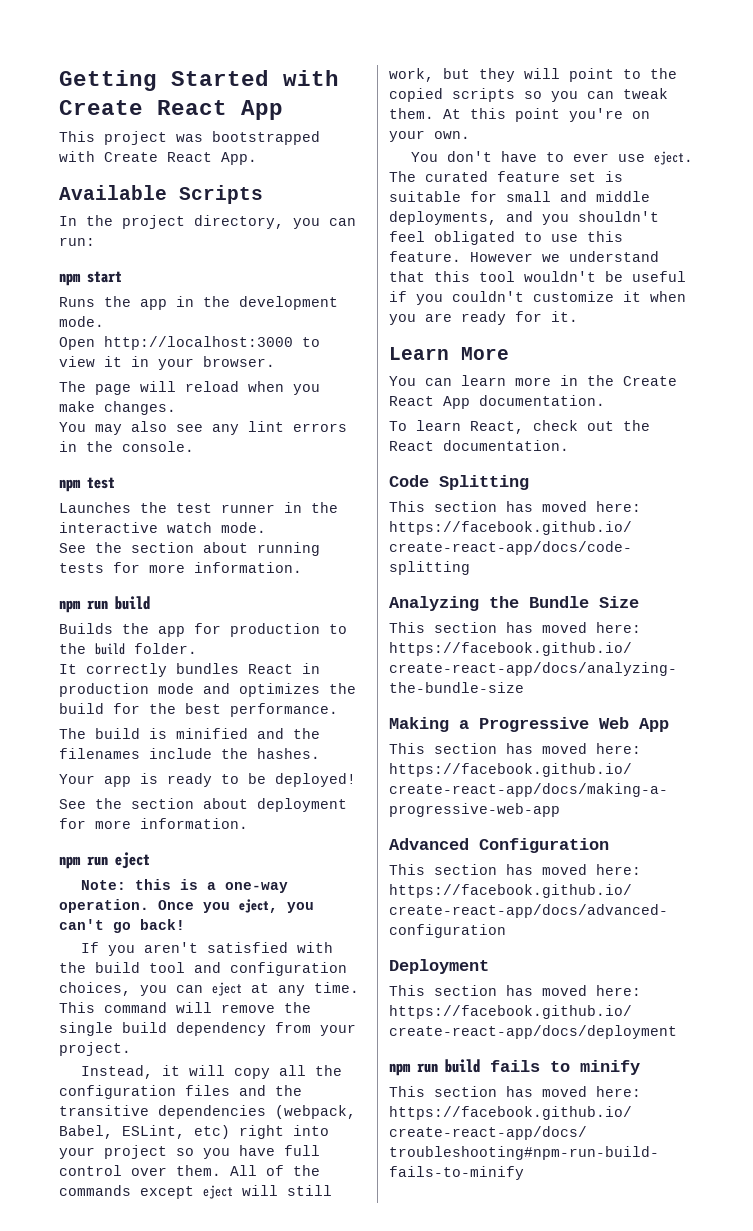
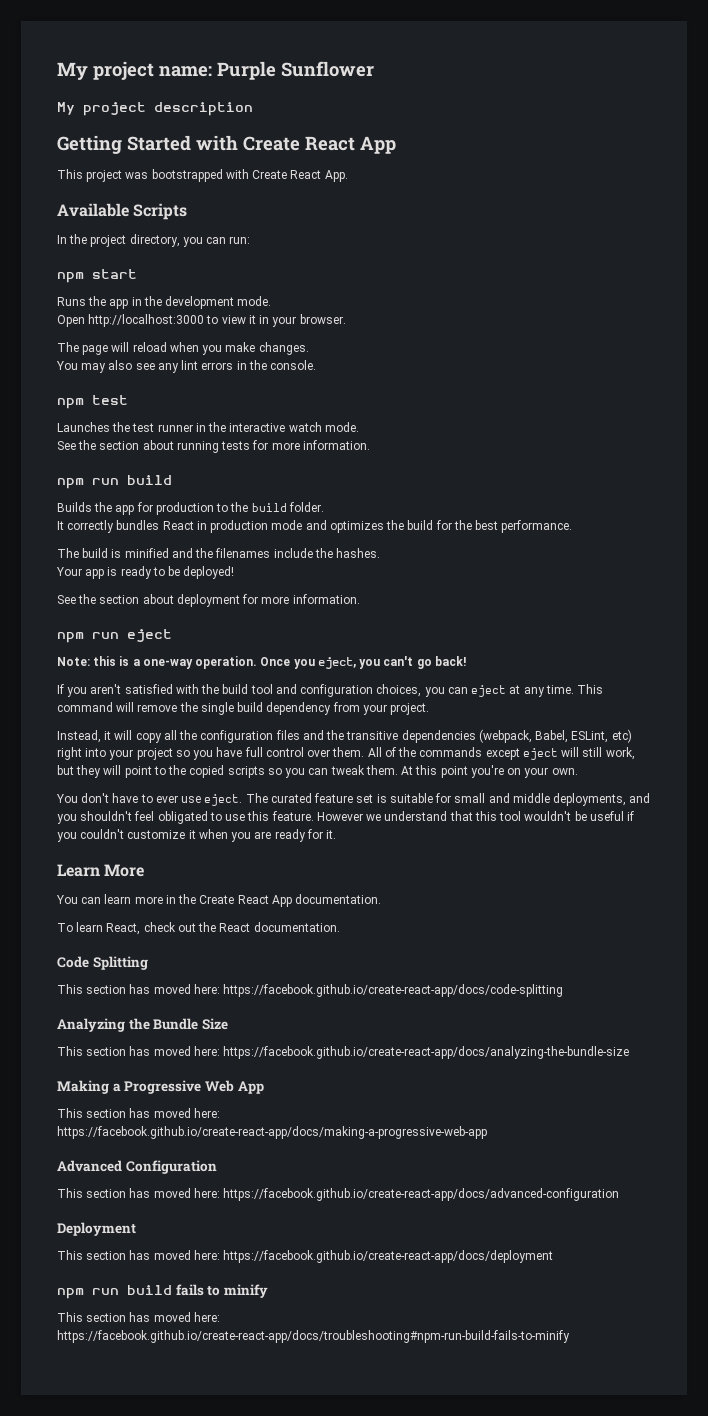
+ My project name: Purple Sunflower
+ My project description

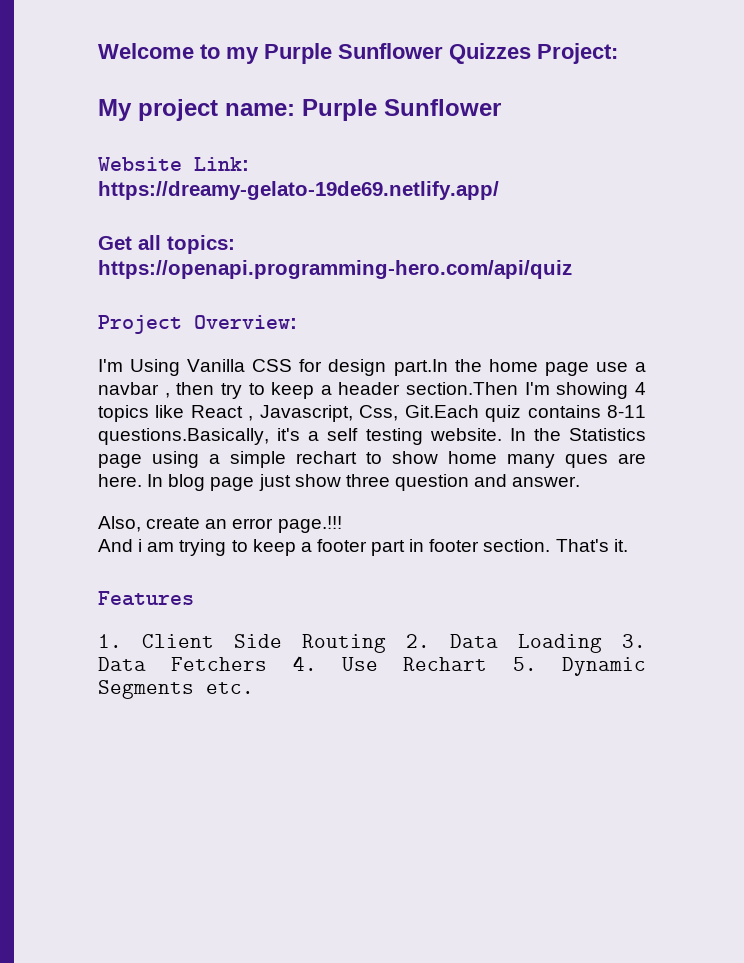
+ Welcome to my Purple Sunflower Quizzes Project:
- My project description
- Getting Started with Create React App
- This project was bootstrapped with Create React App.
- Available Scripts
- In the project directory, you can run:
- npm start
- Runs the app in the development mode.
- Open http://localhost:3000 to view it in your browser.
- The page will reload when you make changes.
- You may also see any lint errors in the console.
- npm test
- Launches the test runner in the interactive watch mode.
- See the section about running tests for more information.
- npm run build
- Builds the app for production to the build folder.
- It correctly bundles React in production mode and optimizes the build for the best performance.
- The build is minified and the filenames include the hashes.
- Your app is ready to be deployed!
- See the section about deployment for more information.
- npm run eject
- Note: this is a one-way operation. Once you eject, you can't go back!
- If you aren't satisfied with the build tool and configuration choices, you can eject at any time. This command will remove the single build dependency from your project.
- Instead, it will copy all the configuration files and the transitive dependencies (webpack, Babel, ESLint, etc) right into your project so you have full control over them. All of the commands except eject will still work, but they will point to the copied scripts so you can tweak them. At this point you're on your own.
- You don't have to ever use eject. The curated feature set is suitable for small and middle deployments, and you shouldn't feel obligated to use this feature. However we understand that this tool wouldn't be useful if you couldn't customize it when you are ready for it.
- Learn More
- You can learn more in the Create React App documentation.
- To learn React, check out the React documentation.
- Code Splitting
- This section has moved here: https://facebook.github.io/create-react-app/docs/code-splitting
- Analyzing the Bundle Size
- This section has moved here: https://facebook.github.io/create-react-app/docs/analyzing-the-bundle-size
- Making a Progressive Web App
- This section has moved here: https://facebook.github.io/create-react-app/docs/making-a-progressive-web-app
- Advanced Configuration
- This section has moved here: https://facebook.github.io/create-react-app/docs/advanced-configuration
- Deployment
- This section has moved here: https://facebook.github.io/create-react-app/docs/deployment
- npm run build fails to minify
- This section has moved here: https://facebook.github.io/create-react-app/docs/troubleshooting#npm-run-build-fails-to-minify
+ Website Link: https://dreamy-gelato-19de69.netlify.app/
+ Get all topics: https://openapi.programming-hero.com/api/quiz
+ Project Overview:
+ I'm Using Vanilla CSS for design part.In the home page use a navbar , then try to keep a header section.Then I'm showing 4 topics like React , Javascript, Css, Git.Each quiz contains 8-11 questions.Basically, it's a self testing website. In the Statistics page using a simple rechart to show home many ques are here. In blog page just show three question and answer.
+ Also, create an error page.!!!
+ And i am trying to keep a footer part in footer section. That's it.
+ Features
+ 1. Client Side Routing 2. Data Loading 3. Data Fetchers 4. Use Rechart 5. Dynamic Segments etc.

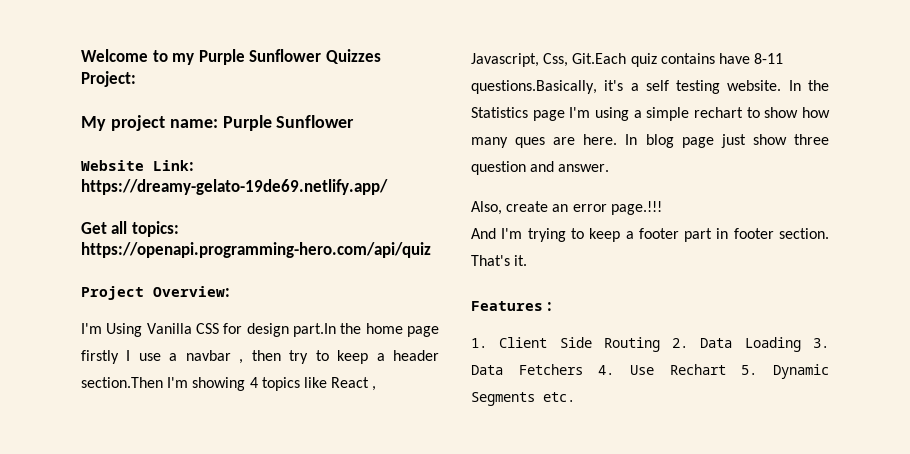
- I'm Using Vanilla CSS for design part.In the home page use a navbar , then try to keep a header section.Then I'm showing 4 topics like React , Javascript, Css, Git.Each quiz contains 8-11 questions.Basically, it's a self testing website.
+ I'm Using Vanilla CSS for design part.In the home page firstly I use a navbar , then try to keep a header section.Then I'm showing 4 topics like React , Javascript, Css, Git.Each quiz contains have 8-11 questions.Basically, it's a self testing website.
- In the Statistics page using a simple rechart to show home many ques are here.
+ In the Statistics page I'm using a simple rechart to show how many ques are here.
- And i am trying to keep a footer part in footer section.
+ And I'm trying to keep a footer part in footer section.
- Features
+ Features :

